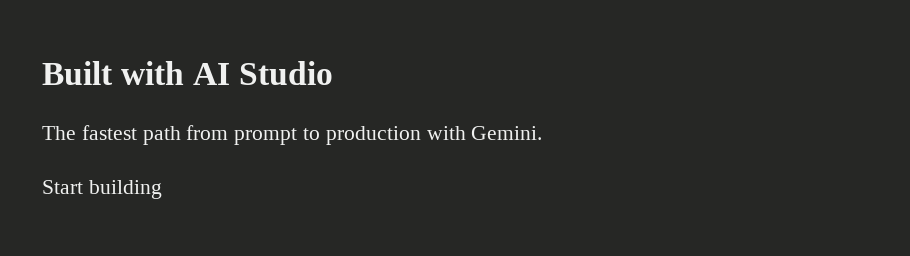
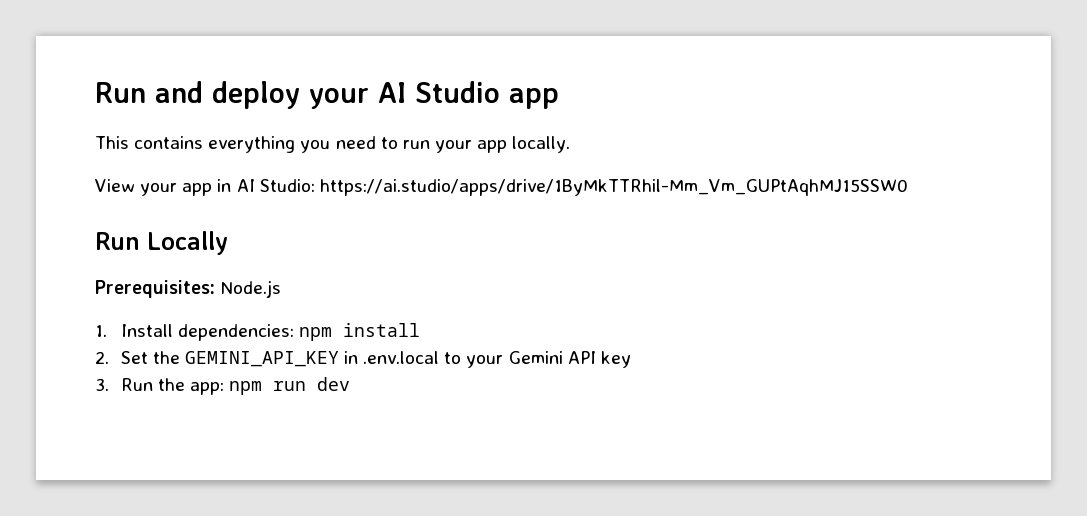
- Built with AI Studio
- The fastest path from prompt to production with Gemini.
- Start building
+ Run and deploy your AI Studio app
+ This contains everything you need to run your app locally.
+ View your app in AI Studio: https://ai.studio/apps/drive/1ByMkTTRhil-Mm_Vm_GUPtAqhMJ15SSW0
+ Run Locally
+ Prerequisites: Node.js
+ 1. Install dependencies: npm install
+ 2. Set the GEMINI_API_KEY in .env.local to your Gemini API key
+ 3. Run the app: npm run dev

